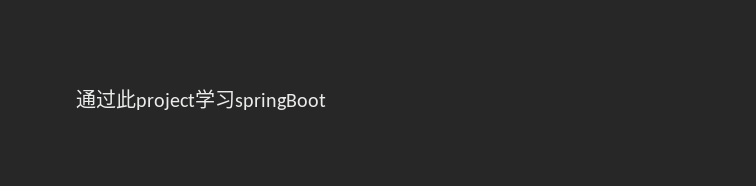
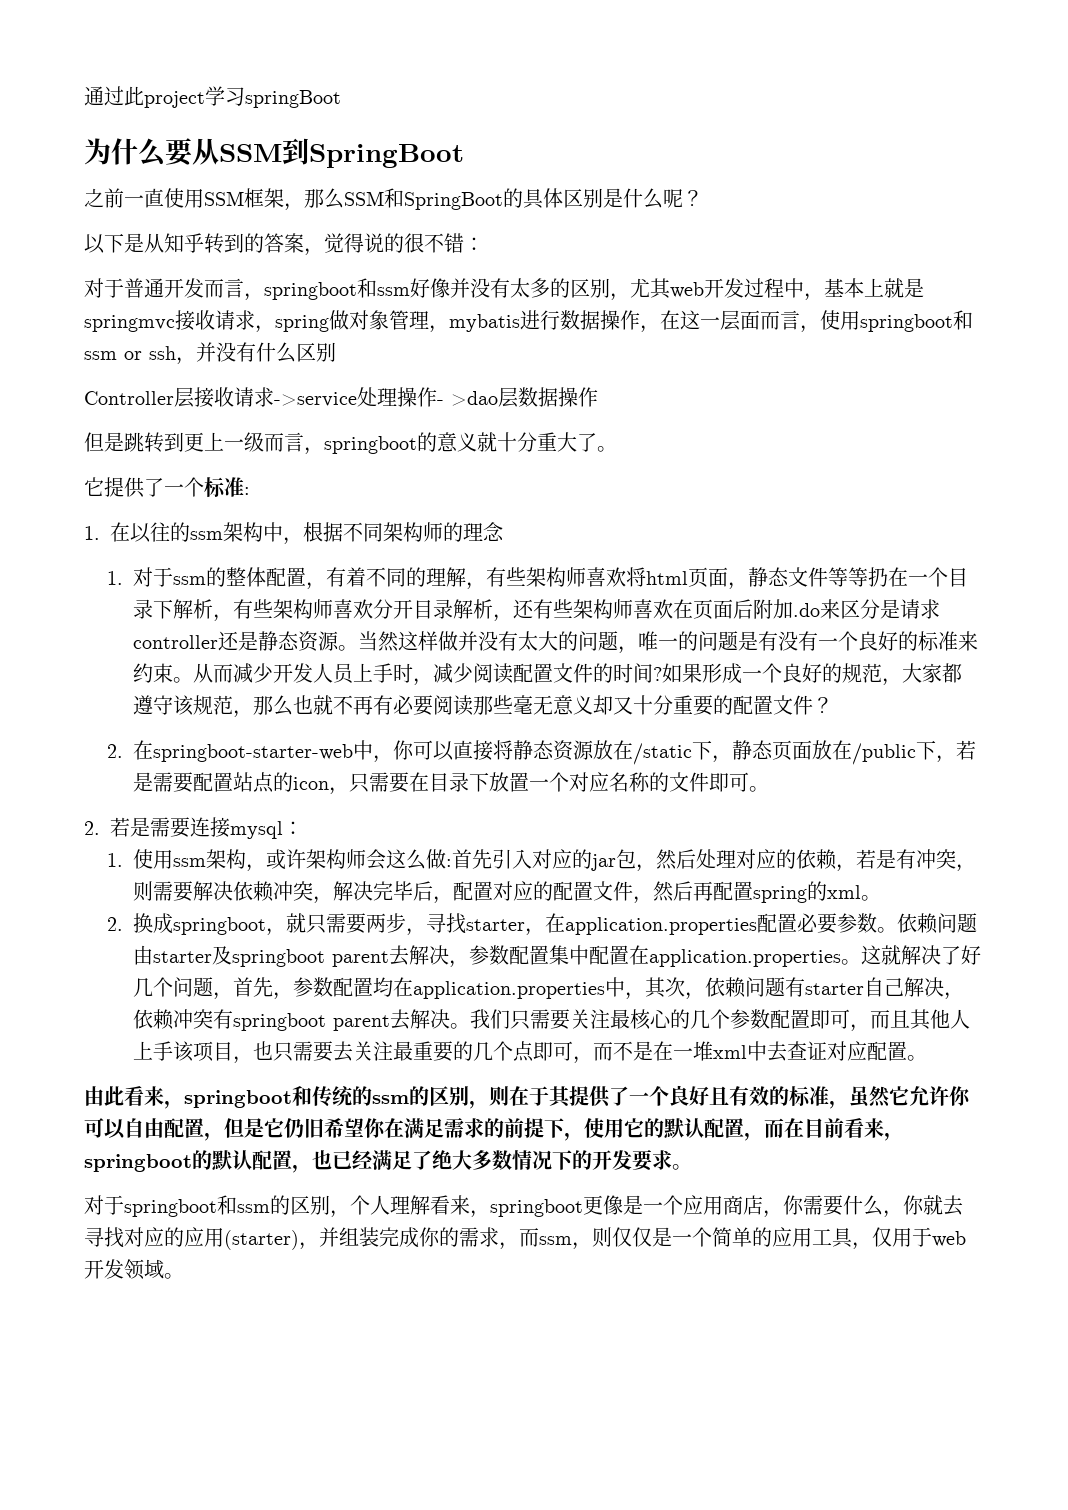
+ 为什么要从SSM到SpringBoot
+ 之前一直使用SSM框架，那么SSM和SpringBoot的具体区别是什么呢？
+ 以下是从知乎转到的答案，觉得说的很不错：
+ 对于普通开发而言，springboot和ssm好像并没有太多的区别，尤其web开发过程中，基本上就是springmvc接收请求，spring做对象管理，mybatis进行数据操作，在这一层面而言，使用springboot和ssm or ssh，并没有什么区别
+ Controller层接收请求->service处理操作- >dao层数据操作
+ 但是跳转到更上一级而言，springboot的意义就十分重大了。
+ 它提供了一个标准:
+ 1.在以往的ssm架构中，根据不同架构师的理念
+ 1.对于ssm的整体配置，有着不同的理解，有些架构师喜欢将html页面，静态文件等等扔在一个目录下解析，有些架构师喜欢分开目录解析，还有些架构师喜欢在页面后附加.do来区分是请求controller还是静态资源。当然这样做并没有太大的问题，唯一的问题是有没有一个良好的标准来约束。从而减少开发人员上手时，减少阅读配置文件的时间?如果形成一个良好的规范，大家都遵守该规范，那么也就不再有必要阅读那些毫无意义却又十分重要的配置文件？
+ 2.在springboot-starter-web中，你可以直接将静态资源放在/static下，静态页面放在/public下，若是需要配置站点的icon，只需要在目录下放置一个对应名称的文件即可。
+ 2.若是需要连接mysql：
+ 1.使用ssm架构，或许架构师会这么做:首先引入对应的jar包，然后处理对应的依赖，若是有冲突，则需要解决依赖冲突，解决完毕后，配置对应的配置文件，然后再配置spring的xml。
+ 2.换成springboot，就只需要两步，寻找starter，在application.properties配置必要参数。依赖问题由starter及springboot parent去解决，参数配置集中配置在application.properties。这就解决了好几个问题，首先，参数配置均在application.properties中，其次，依赖问题有starter自己解决，依赖冲突有springboot parent去解决。我们只需要关注最核心的几个参数配置即可，而且其他人上手该项目，也只需要去关注最重要的几个点即可，而不是在一堆xml中去查证对应配置。
+ 由此看来，springboot和传统的ssm的区别，则在于其提供了一个良好且有效的标准，虽然它允许你可以自由配置，但是它仍旧希望你在满足需求的前提下，使用它的默认配置，而在目前看来，springboot的默认配置，也已经满足了绝大多数情况下的开发要求。
+ 对于springboot和ssm的区别，个人理解看来，springboot更像是一个应用商店，你需要什么，你就去寻找对应的应用(starter)，并组装完成你的需求，而ssm，则仅仅是一个简单的应用工具，仅用于web开发领域。

